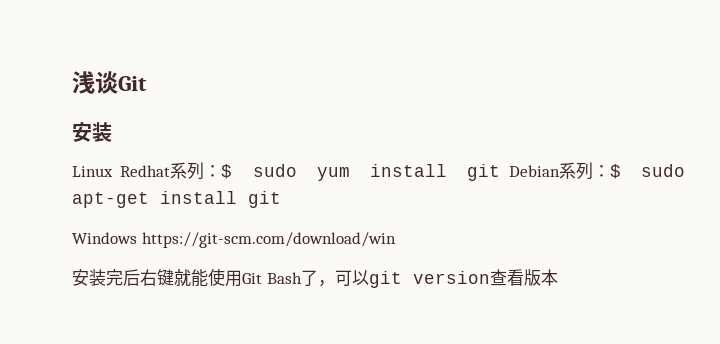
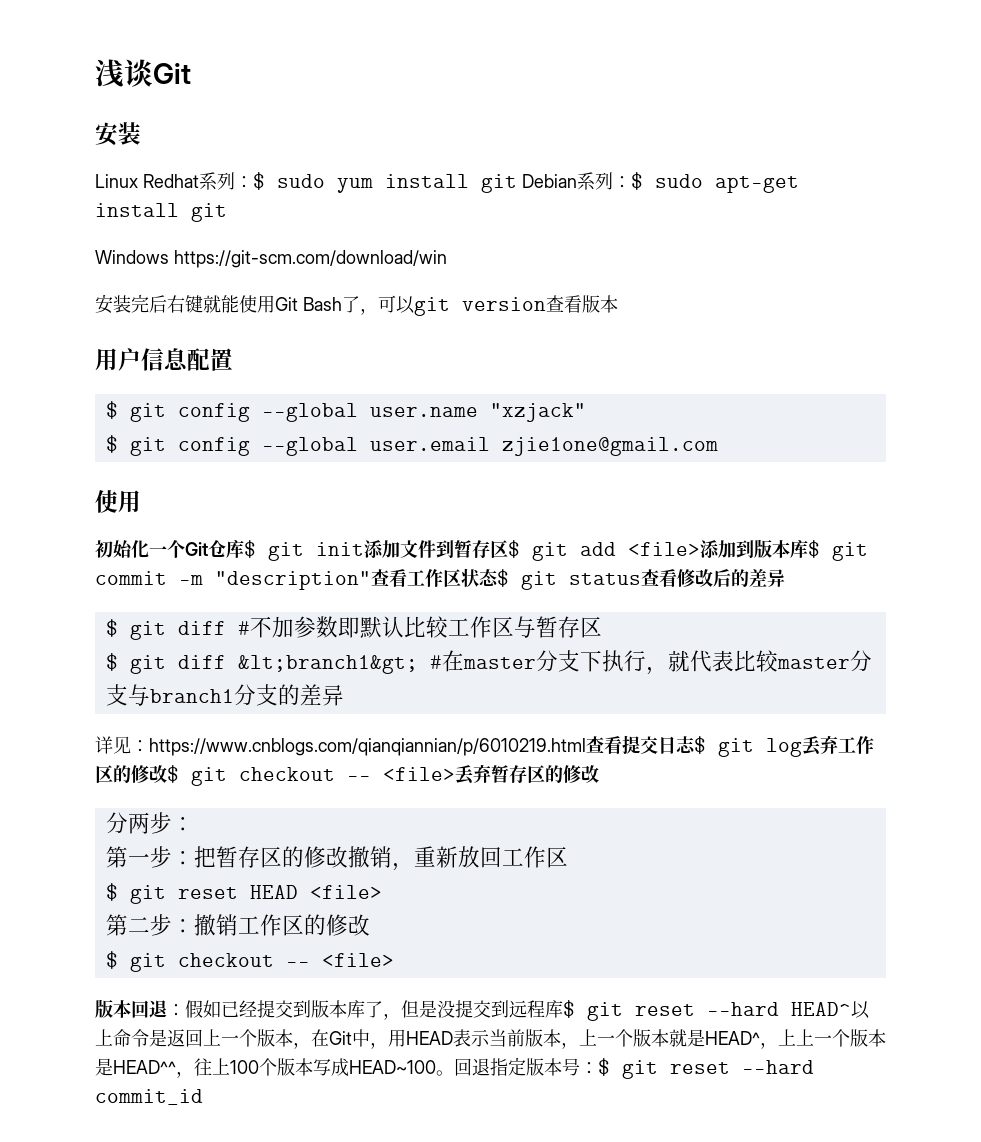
+ 用户信息配置
+ $ git config --global user.name "xzjack"
+ $ git config --global user.email zjie1one@gmail.com
+ 使用
+ 初始化一个Git仓库$ git init添加文件到暂存区$ git add <file>添加到版本库$ git commit -m "description"查看工作区状态$ git status查看修改后的差异
+ $ git diff #不加参数即默认比较工作区与暂存区
+ $ git diff &lt;branch1&gt; #在master分支下执行，就代表比较master分支与branch1分支的差异
+ 详见：https://www.cnblogs.com/qianqiannian/p/6010219.html查看提交日志$ git log丢弃工作区的修改$ git checkout -- <file>丢弃暂存区的修改
+ 分两步：
+ 第一步：把暂存区的修改撤销，重新放回工作区
+ $ git reset HEAD <file>
+ 第二步：撤销工作区的修改
+ $ git checkout -- <file>
+ 版本回退：假如已经提交到版本库了，但是没提交到远程库$ git reset --hard HEAD^以上命令是返回上一个版本，在Git中，用HEAD表示当前版本，上一个版本就是HEAD^，上上一个版本是HEAD^^，往上100个版本写成HEAD~100。回退指定版本号：$ git reset --hard commit_id

